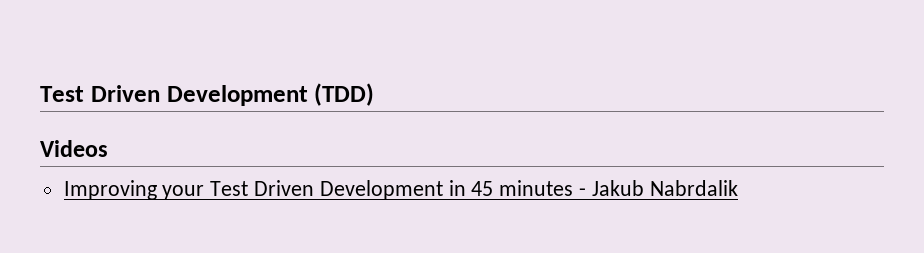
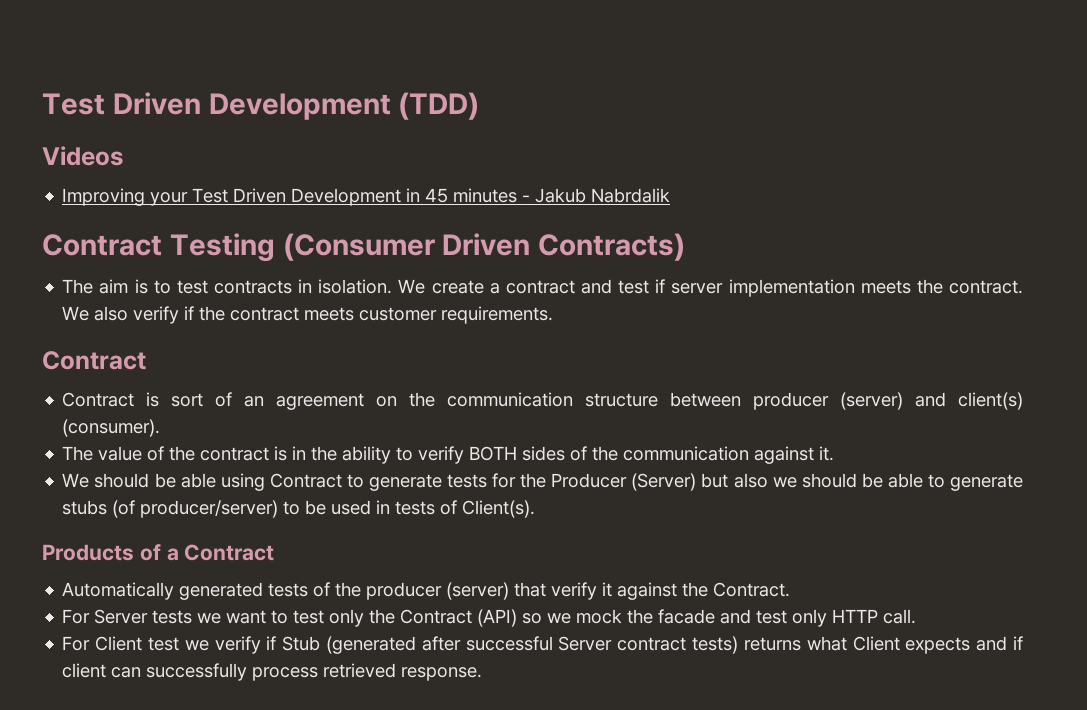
+ Contract Testing (Consumer Driven Contracts)
+ The aim is to test contracts in isolation. We create a contract and test if server implementation meets the contract. We also verify if the contract meets customer requirements.
+ Contract
+ Contract is sort of an agreement on the communication structure between producer (server) and client(s) (consumer).
+ The value of the contract is in the ability to verify BOTH sides of the communication against it.
+ We should be able using Contract to generate tests for the Producer (Server) but also we should be able to generate stubs (of producer/server) to be used in tests of Client(s).
+ Products of a Contract
+ Automatically generated tests of the producer (server) that verify it against the Contract.
+ For Server tests we want to test only the Contract (API) so we mock the facade and test only HTTP call.
+ For Client test we verify if Stub (generated after successful Server contract tests) returns what Client expects and if client can successfully process retrieved response.

